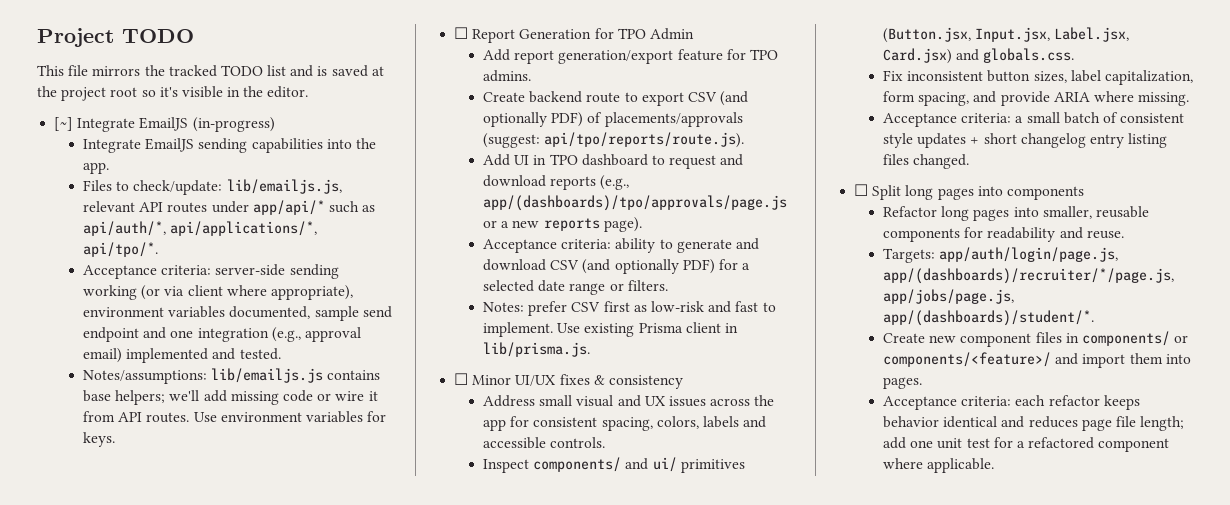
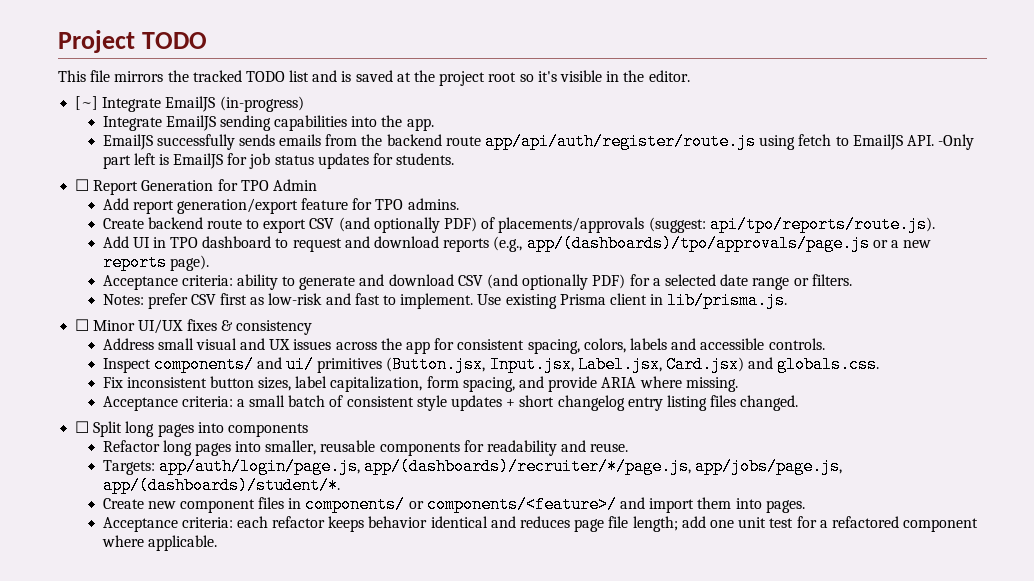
- Files to check/update: lib/emailjs.js, relevant API routes under app/api/* such as api/auth/*, api/applications/*, api/tpo/*.
- Acceptance criteria: server-side sending working (or via client where appropriate), environment variables documented, sample send endpoint and one integration (e.g., approval email) implemented and tested.
- Notes/assumptions: lib/emailjs.js contains base helpers; we'll add missing code or wire it from API routes. Use environment variables for keys.
+ EmailJS successfully sends emails from the backend route app/api/auth/register/route.js using fetch to EmailJS API. -Only part left is EmailJS for job status updates for students.

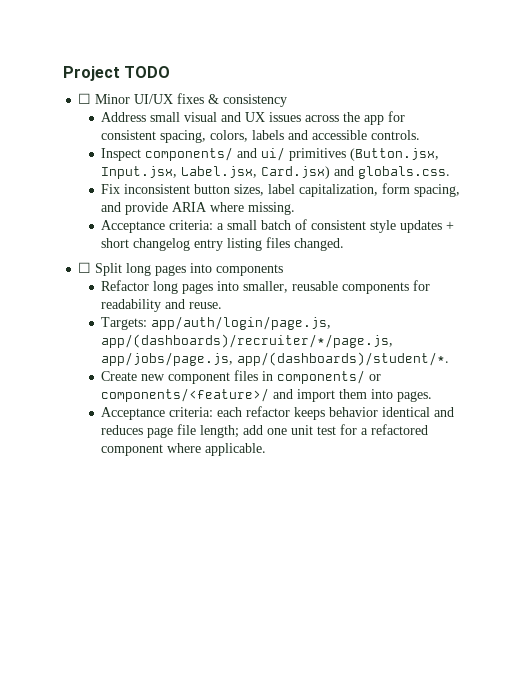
- This file mirrors the tracked TODO list and is saved at the project root so it's visible in the editor.
- [~] Integrate EmailJS (in-progress)
- Integrate EmailJS sending capabilities into the app.
- EmailJS successfully sends emails from the backend route app/api/auth/register/route.js using fetch to EmailJS API. -Only part left is EmailJS for job status updates for students.
- ☐ Report Generation for TPO Admin
- Add report generation/export feature for TPO admins.
- Create backend route to export CSV (and optionally PDF) of placements/approvals (suggest: api/tpo/reports/route.js).
- Add UI in TPO dashboard to request and download reports (e.g., app/(dashboards)/tpo/approvals/page.js or a new reports page).
- Acceptance criteria: ability to generate and download CSV (and optionally PDF) for a selected date range or filters.
- Notes: prefer CSV first as low-risk and fast to implement. Use existing Prisma client in lib/prisma.js.

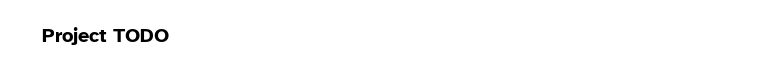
- ☐ Minor UI/UX fixes & consistency
- Address small visual and UX issues across the app for consistent spacing, colors, labels and accessible controls.
- Inspect components/ and ui/ primitives (Button.jsx, Input.jsx, Label.jsx, Card.jsx) and globals.css.
- Fix inconsistent button sizes, label capitalization, form spacing, and provide ARIA where missing.
- Acceptance criteria: a small batch of consistent style updates + short changelog entry listing files changed.
- ☐ Split long pages into components
- Refactor long pages into smaller, reusable components for readability and reuse.
- Targets: app/auth/login/page.js, app/(dashboards)/recruiter/*/page.js, app/jobs/page.js, app/(dashboards)/student/*.
- Create new component files in components/ or components/<feature>/ and import them into pages.
- Acceptance criteria: each refactor keeps behavior identical and reduces page file length; add one unit test for a refactored component where applicable.

